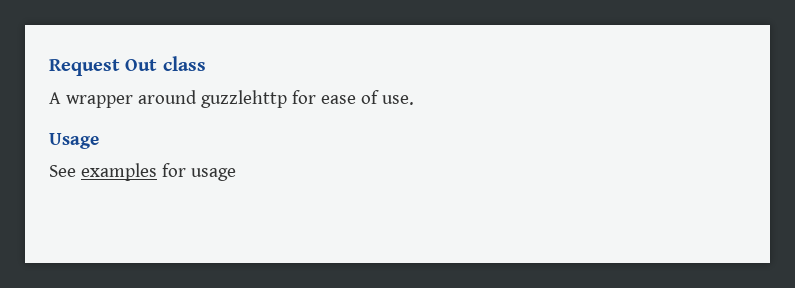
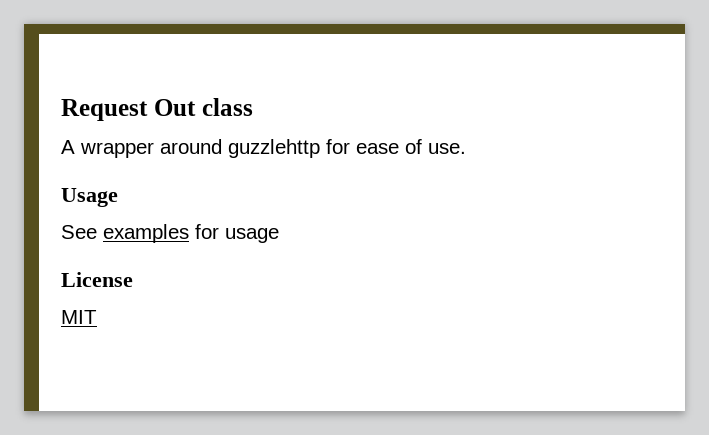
+ License
+ MIT

